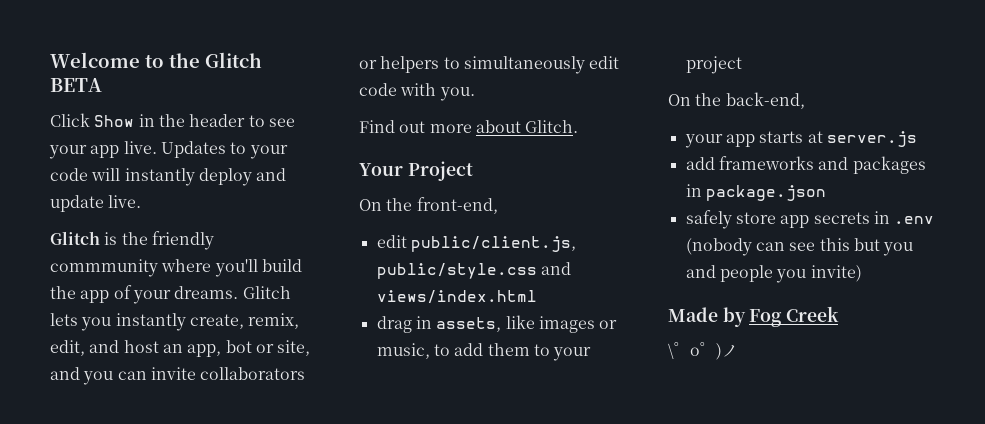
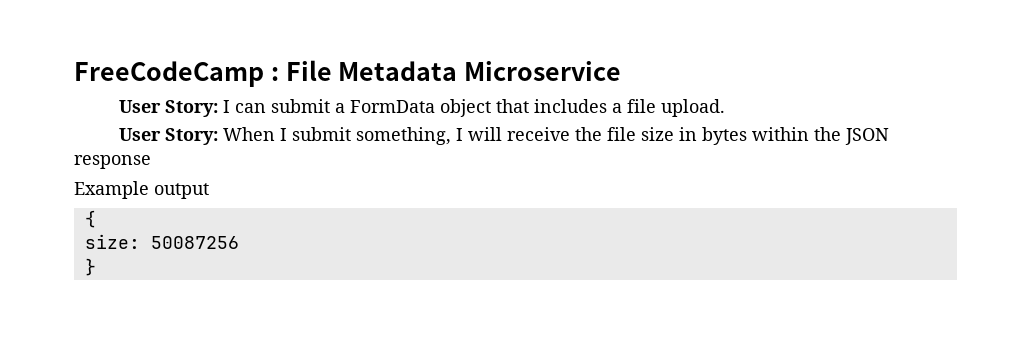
- Welcome to the Glitch BETA
- Click Show in the header to see your app live. Updates to your code will instantly deploy and update live.
- Glitch is the friendly commmunity where you'll build the app of your dreams. Glitch lets you instantly create, remix, edit, and host an app, bot or site, and you can invite collaborators or helpers to simultaneously edit code with you.
- Find out more about Glitch.
- Your Project
- On the front-end,
- edit public/client.js, public/style.css and views/index.html
- drag in assets, like images or music, to add them to your project
- On the back-end,
- your app starts at server.js
- add frameworks and packages in package.json
- safely store app secrets in .env (nobody can see this but you and people you invite)
- Made by Fog Creek
- \゜o゜)ノ
+ FreeCodeCamp : File Metadata Microservice
+ User Story: I can submit a FormData object that includes a file upload.
+ User Story: When I submit something, I will receive the file size in bytes within the JSON response
+ Example output
+ {
+ size: 50087256
+ }

